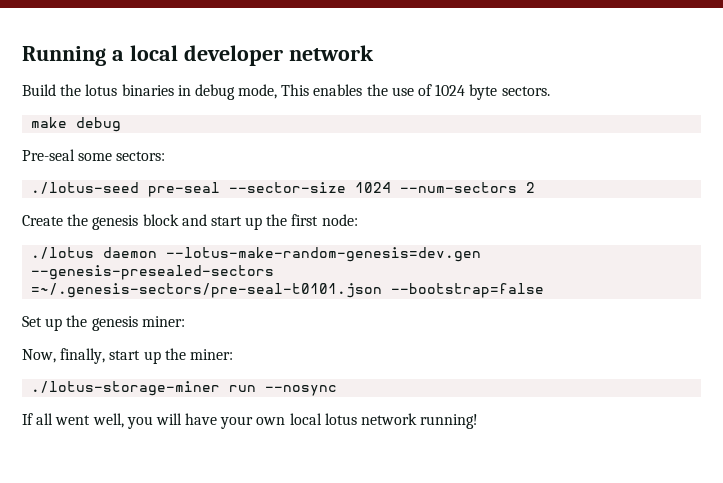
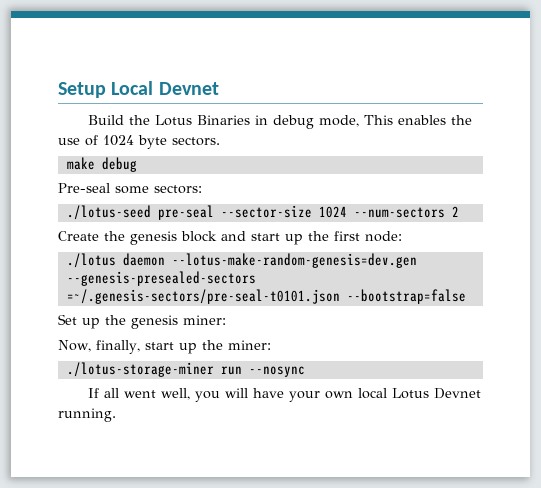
- Running a local developer network
+ Setup Local Devnet
- Build the lotus binaries in debug mode, This enables the use of 1024 byte sectors.
+ Build the Lotus Binaries in debug mode, This enables the use of 1024 byte sectors.
- If all went well, you will have your own local lotus network running!
+ If all went well, you will have your own local Lotus Devnet running.

